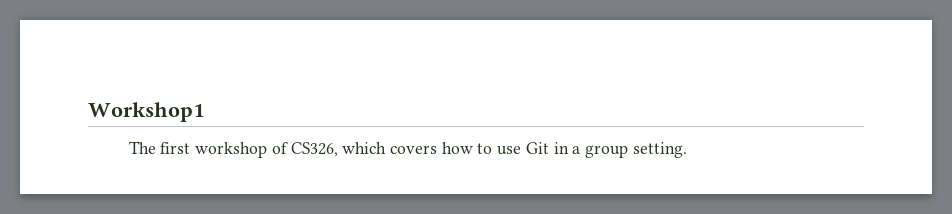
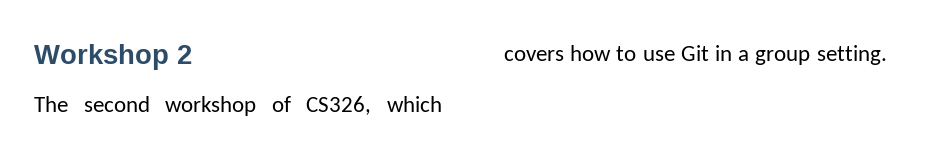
- Workshop1
+ Workshop 2
- The first workshop of CS326, which covers how to use Git in a group setting.
+ The second workshop of CS326, which covers how to use Git in a group setting.

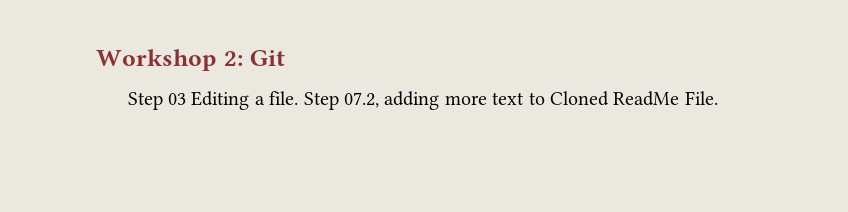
- Workshop 2
- The second workshop of CS326, which covers how to use Git in a group setting.
+ Workshop 2: Git
+ Step 03 Editing a file. Step 07.2, adding more text to Cloned ReadMe File.

